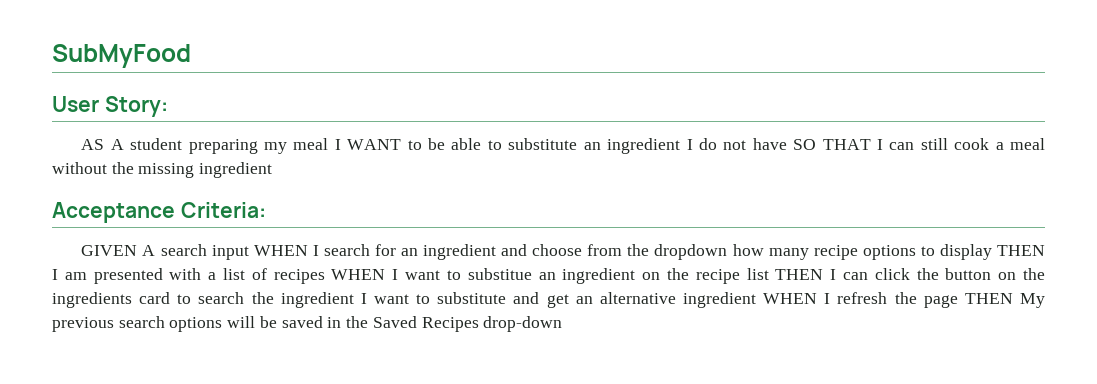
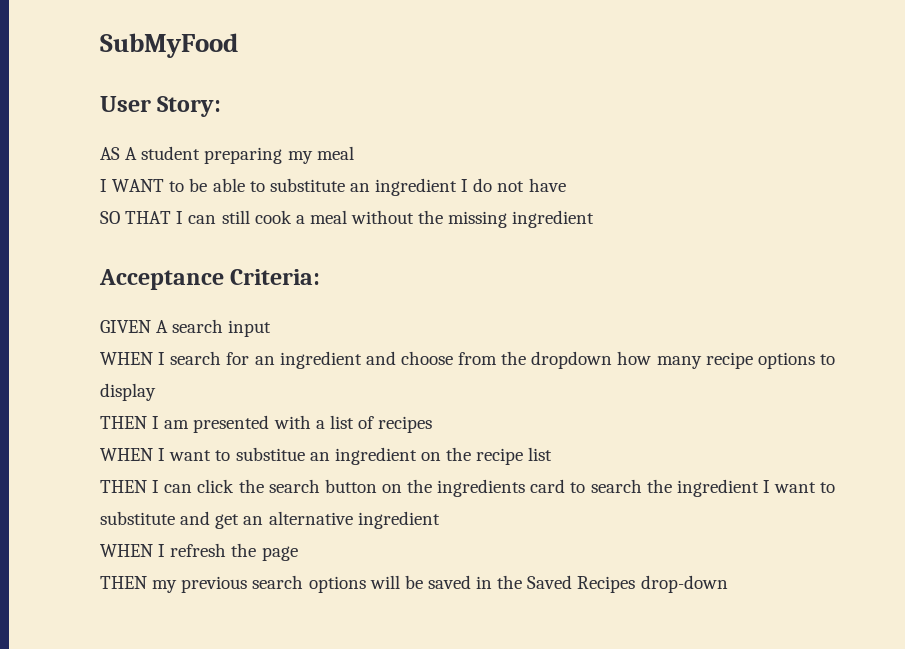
- AS A student preparing my meal I WANT to be able to substitute an ingredient I do not have SO THAT I can still cook a meal without the missing ingredient
+ AS A student preparing my meal
+ I WANT to be able to substitute an ingredient I do not have
+ SO THAT I can still cook a meal without the missing ingredient
- GIVEN A search input WHEN I search for an ingredient and choose from the dropdown how many recipe options to display THEN I am presented with a list of recipes WHEN I want to substitue an ingredient on the recipe list THEN I can click the button on the ingredients card to search the ingredient I want to substitute and get an alternative ingredient WHEN I refresh the page THEN My previous search options will be saved in the Saved Recipes drop-down
+ GIVEN A search input
+ WHEN I search for an ingredient and choose from the dropdown how many recipe options to display
+ THEN I am presented with a list of recipes
+ WHEN I want to substitue an ingredient on the recipe list
+ THEN I can click the search button on the ingredients card to search the ingredient I want to substitute and get an alternative ingredient
+ WHEN I refresh the page
+ THEN my previous search options will be saved in the Saved Recipes drop-down

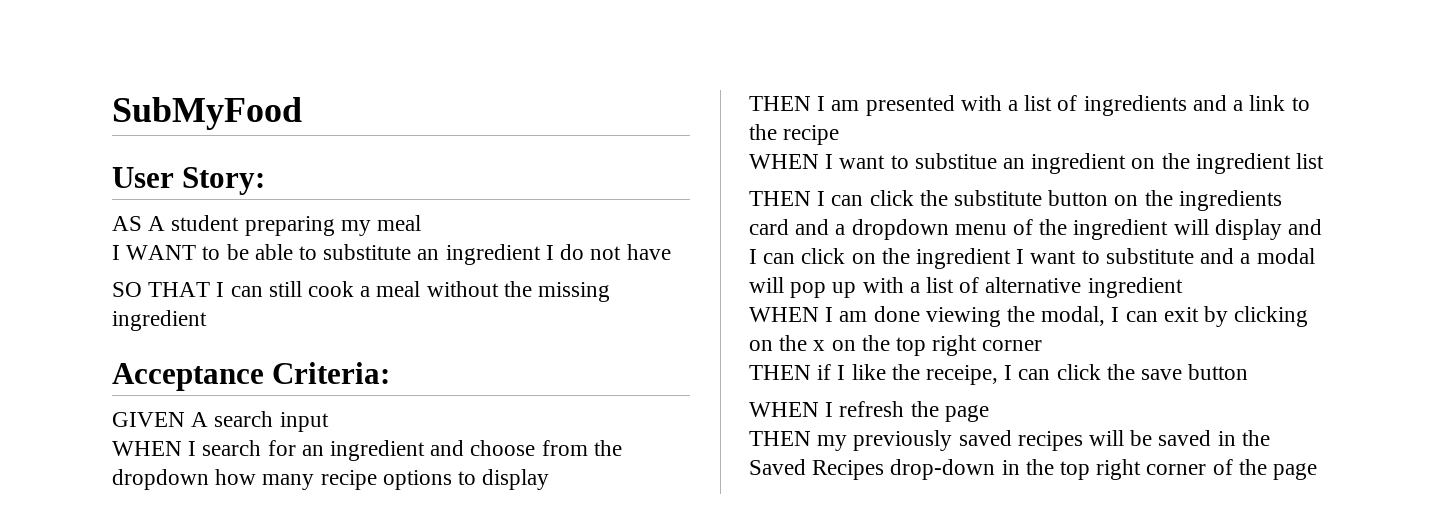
- THEN I am presented with a list of recipes
+ THEN I am presented with a list of ingredients and a link to the recipe
- WHEN I want to substitue an ingredient on the recipe list
+ WHEN I want to substitue an ingredient on the ingredient list
- THEN I can click the search button on the ingredients card to search the ingredient I want to substitute and get an alternative ingredient
+ THEN I can click the substitute button on the ingredients card and a dropdown menu of the ingredient will display and I can click on the ingredient I want to substitute and a modal will pop up with a list of alternative ingredient
+ WHEN I am done viewing the modal, I can exit by clicking on the x on the top right corner
+ THEN if I like the receipe, I can click the save button
- THEN my previous search options will be saved in the Saved Recipes drop-down
+ THEN my previously saved recipes will be saved in the Saved Recipes drop-down in the top right corner of the page

